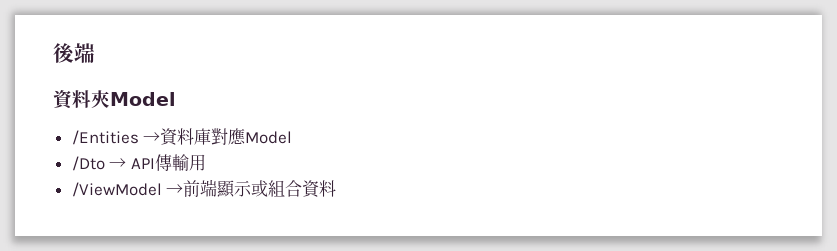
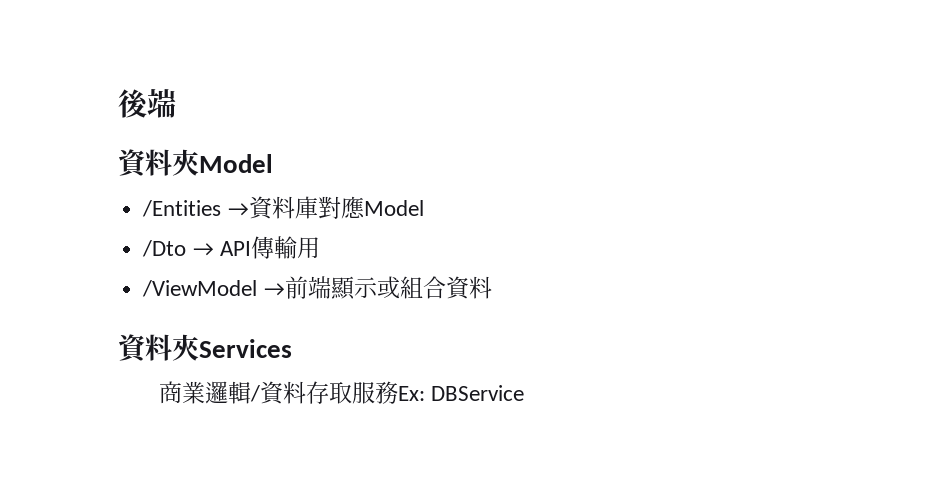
+ 資料夾Services
+ 商業邏輯/資料存取服務Ex: DBService

